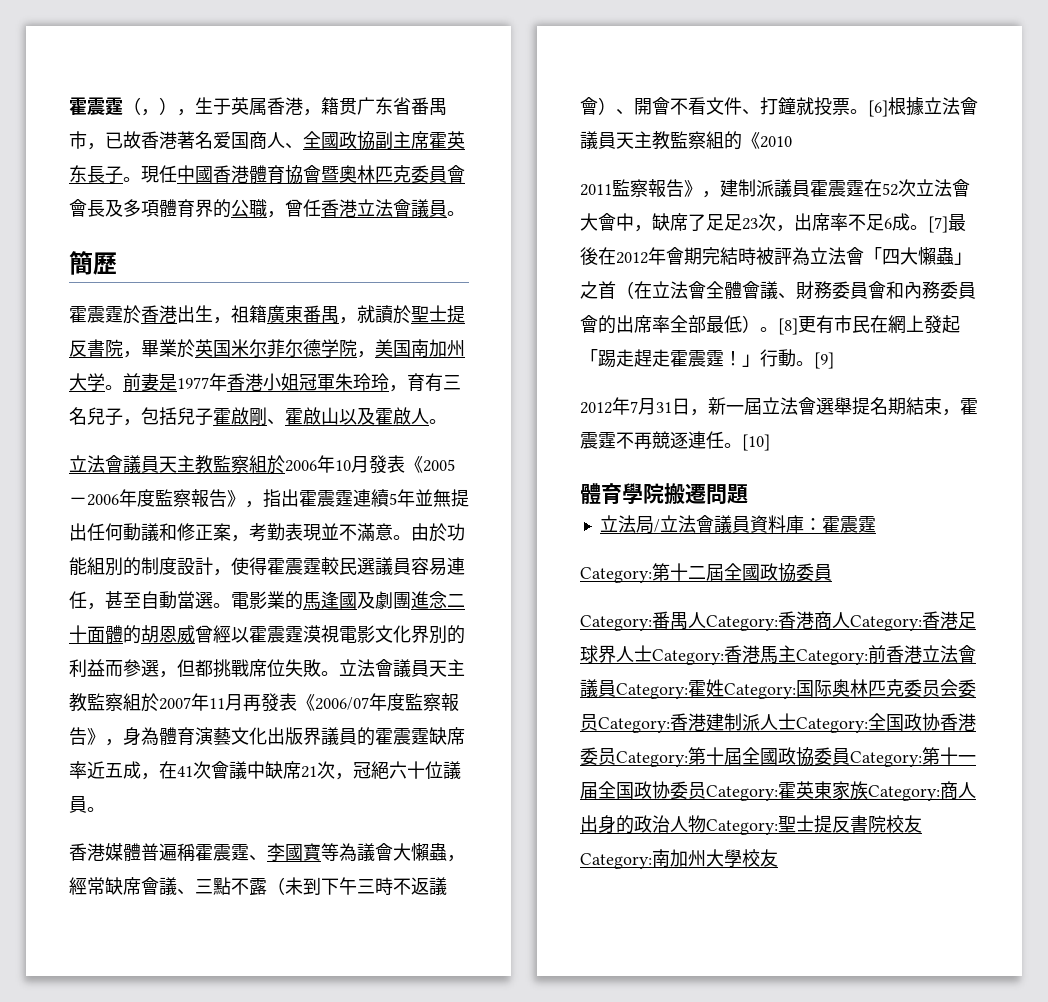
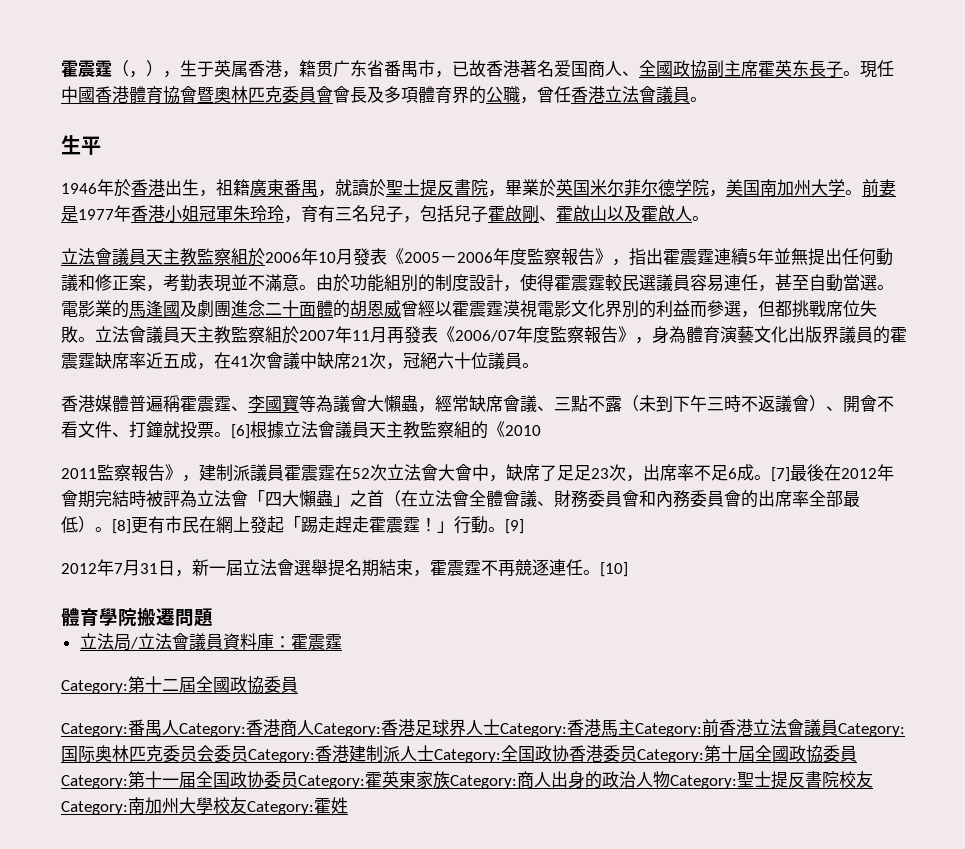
- 簡歷
- 霍震霆於香港出生，祖籍廣東番禺，就讀於聖士提反書院，畢業於英国米尔菲尔德学院，美国南加州大学。
+ 生平
+ 1946年於香港出生，祖籍廣東番禺，就讀於聖士提反書院，畢業於英国米尔菲尔德学院，美国南加州大学。
- 霍姓Category:
- 南加州大學校友
+ 南加州大學校友Category:霍姓

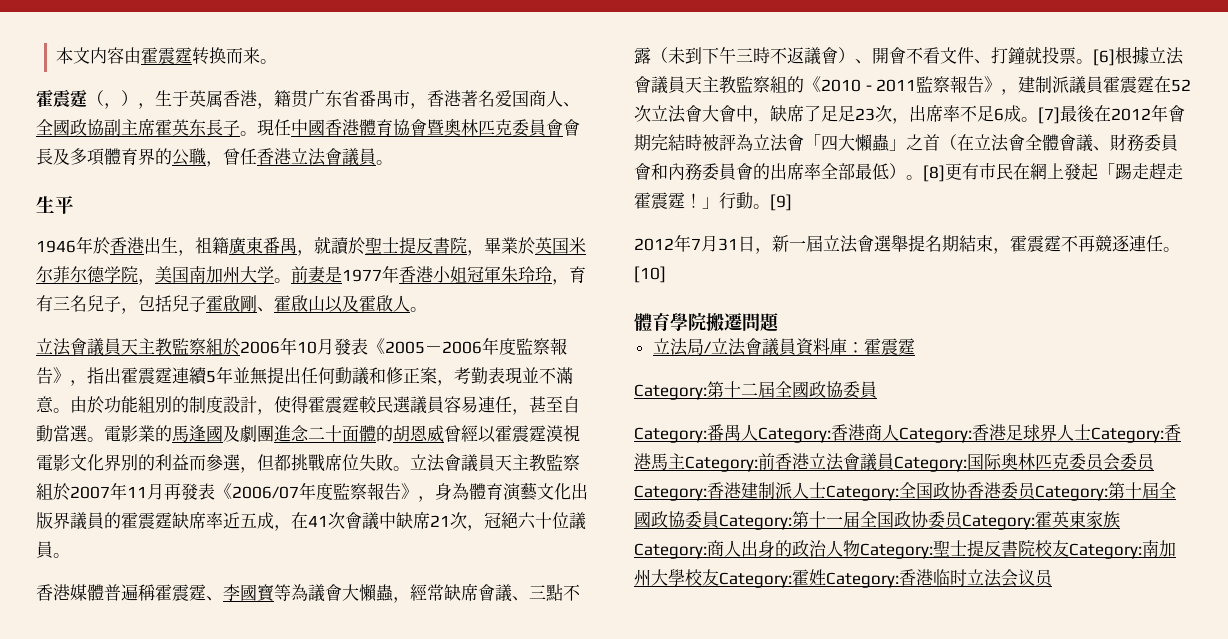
+ 本文内容由霍震霆转换而来。
- 霍震霆（，），生于英属香港，籍贯广东省番禺市，已故香港著名爱国商人、全國政協副主席霍英东長子。
+ 霍震霆（，），生于英属香港，籍贯广东省番禺市，香港著名爱国商人、全國政協副主席霍英东長子。
- [6]根據立法會議員天主教監察組的《2010
- 2011監察報告》，建制派議員霍震霆在52次立法會大會中，缺席了足足23次，出席率不足6成。
+ [6]根據立法會議員天主教監察組的《2010 - 2011監察報告》，建制派議員霍震霆在52次立法會大會中，缺席了足足23次，出席率不足6成。
- 霍姓
+ 霍姓Category:香港临时立法会议员

